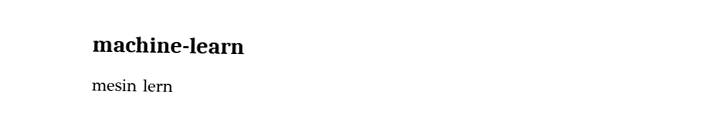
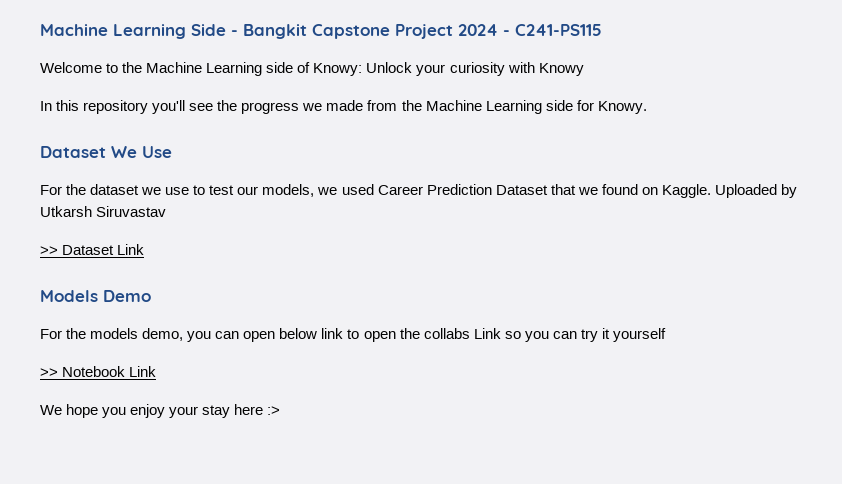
- machine-learn
- mesin lern
+ Machine Learning Side - Bangkit Capstone Project 2024 - C241-PS115
+ Welcome to the Machine Learning side of Knowy: Unlock your curiosity with Knowy
+ In this repository you'll see the progress we made from the Machine Learning side for Knowy.
+ Dataset We Use
+ For the dataset we use to test our models, we used Career Prediction Dataset that we found on Kaggle. Uploaded by Utkarsh Siruvastav
+ >> Dataset Link
+ Models Demo
+ For the models demo, you can open below link to open the collabs Link so you can try it yourself
+ >> Notebook Link
+ We hope you enjoy your stay here :>

